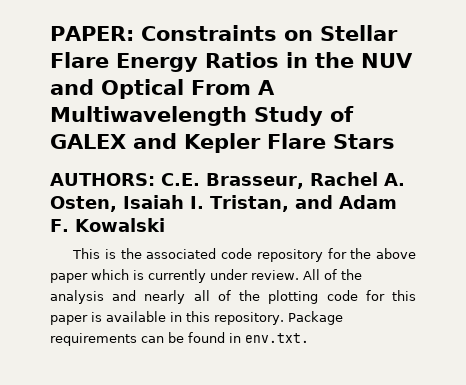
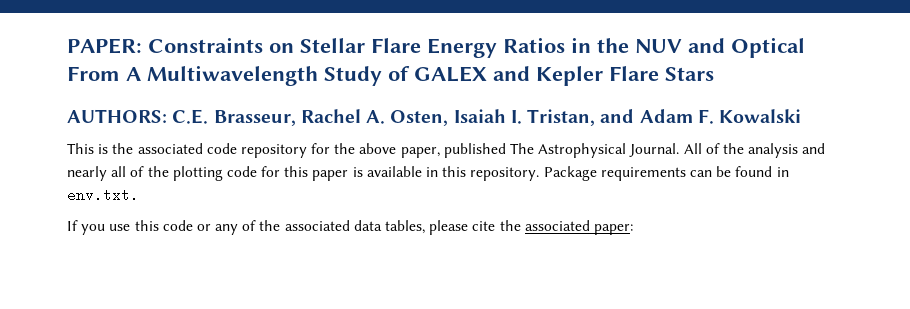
- This is the associated code repository for the above paper which is currently under review.
+ This is the associated code repository for the above paper, published The Astrophysical Journal.
+ If you use this code or any of the associated data tables, please cite the associated paper:

